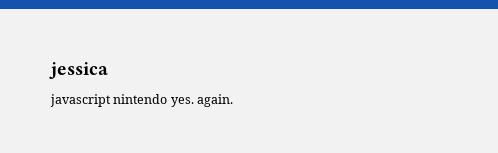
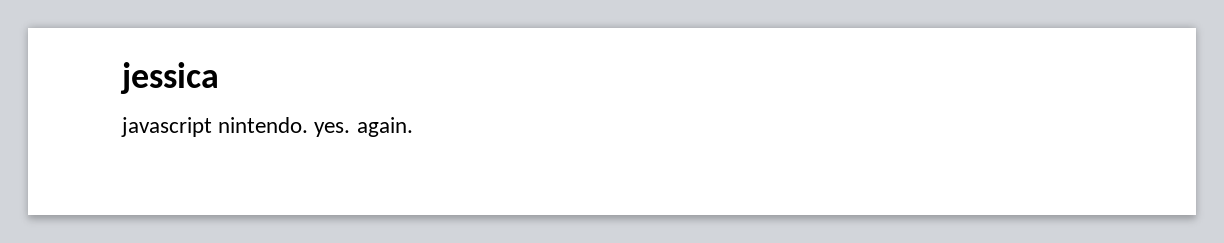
- javascript nintendo yes. again.
+ javascript nintendo. yes. again.

